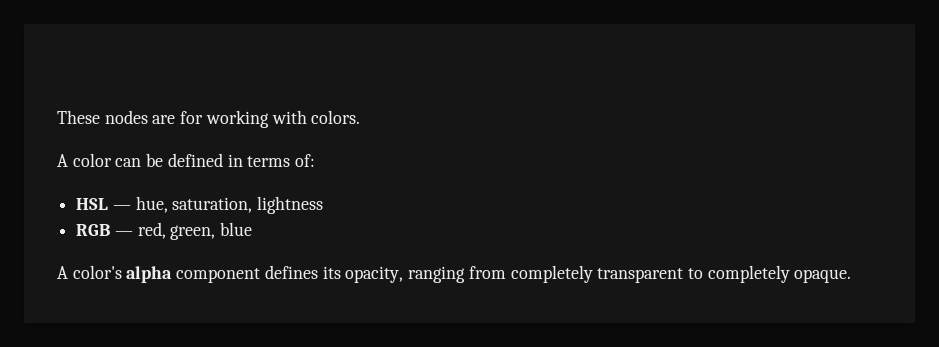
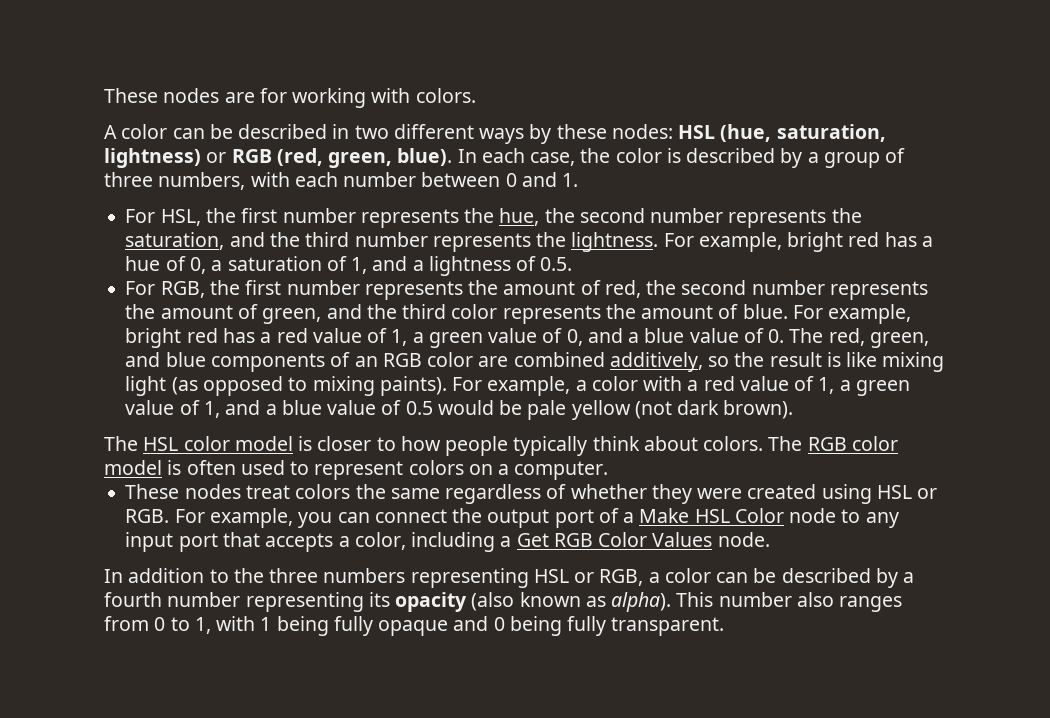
- A color can be defined in terms of:
- HSL — hue, saturation, lightness
- RGB — red, green, blue
- A color's alpha component defines its opacity, ranging from completely transparent to completely opaque.
+ A color can be described in two different ways by these nodes: HSL (hue, saturation, lightness) or RGB (red, green, blue). In each case, the color is described by a group of three numbers, with each number between 0 and 1.
+ For HSL, the first number represents the hue, the second number represents the saturation, and the third number represents the lightness. For example, bright red has a hue of 0, a saturation of 1, and a lightness of 0.5.
+ For RGB, the first number represents the amount of red, the second number represents the amount of green, and the third color represents the amount of blue. For example, bright red has a red value of 1, a green value of 0, and a blue value of 0. The red, green, and blue components of an RGB color are combined additively, so the result is like mixing light (as opposed to mixing paints). For example, a color with a red value of 1, a green value of 1, and a blue value of 0.5 would be pale yellow (not dark brown).
+ The HSL color model is closer to how people typically think about colors. The RGB color model is often used to represent colors on a computer.
+ These nodes treat colors the same regardless of whether they were created using HSL or RGB. For example, you can connect the output port of a Make HSL Color node to any input port that accepts a color, including a Get RGB Color Values node.
+ In addition to the three numbers representing HSL or RGB, a color can be described by a fourth number representing its opacity (also known as alpha). This number also ranges from 0 to 1, with 1 being fully opaque and 0 being fully transparent.

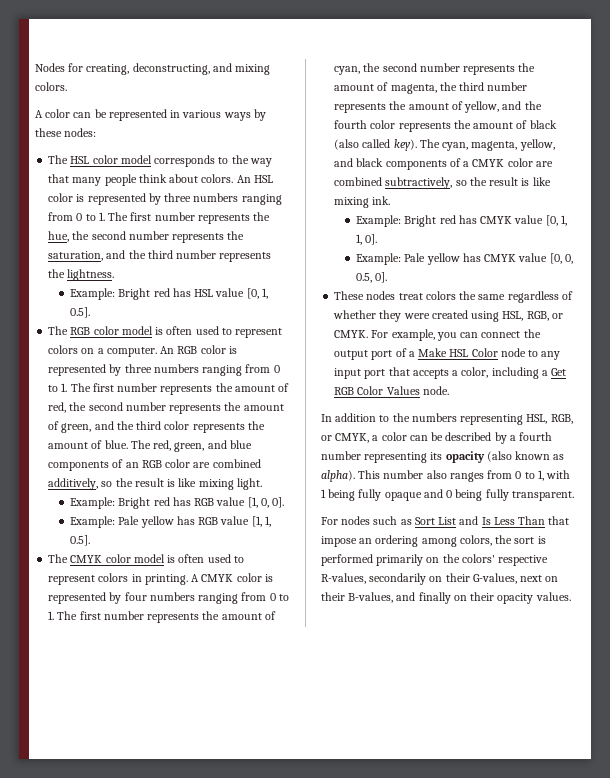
- These nodes are for working with colors.
+ Nodes for creating, deconstructing, and mixing colors.
- A color can be described in two different ways by these nodes: HSL (hue, saturation, lightness) or RGB (red, green, blue). In each case, the color is described by a group of three numbers, with each number between 0 and 1.
- For HSL, the first number represents the hue, the second number represents the saturation, and the third number represents the lightness. For example, bright red has a hue of 0, a saturation of 1, and a lightness of 0.5.
- For RGB, the first number represents the amount of red, the second number represents the amount of green, and the third color represents the amount of blue.
+ A color can be represented in various ways by these nodes:
+ The HSL color model corresponds to the way that many people think about colors. An HSL color is represented by three numbers ranging from 0 to 1. The first number represents the hue, the second number represents the saturation, and the third number represents the lightness.
+ Example: Bright red has HSL value [0, 1, 0.5].
+ The RGB color model is often used to represent colors on a computer. An RGB color is represented by three numbers ranging from 0 to 1. The first number represents the amount of red, the second number represents the amount of green, and the third color represents the amount of blue.
- For example, bright red has a red value of 1, a green value of 0, and a blue value of 0. The red, green, and blue components of an RGB color are combined additively, so the result is like mixing light (as opposed to mixing paints). For example, a color with a red value of 1, a green value of 1, and a blue value of 0.5 would be pale yellow (not dark brown).
- The HSL color model is closer to how people typically think about colors. The RGB color model is often used to represent colors on a computer.
+ The red, green, and blue components of an RGB color are combined additively, so the result is like mixing light.
+ Example: Bright red has RGB value [1, 0, 0].
+ Example: Pale yellow has RGB value [1, 1, 0.5].
+ The CMYK color model is often used to represent colors in printing. A CMYK color is represented by four numbers ranging from 0 to 1. The first number represents the amount of cyan, the second number represents the amount of magenta, the third number represents the amount of yellow, and the fourth color represents the amount of black (also called key). The cyan, magenta, yellow, and black components of a CMYK color are combined subtractively, so the result is like mixing ink.
+ Example: Bright red has CMYK value [0, 1, 1, 0].
+ Example: Pale yellow has CMYK value [0, 0, 0.5, 0].
- These nodes treat colors the same regardless of whether they were created using HSL or RGB. For example, you can connect the output port of a Make HSL Color node to any input port that accepts a color, including a Get RGB Color Values node.
+ These nodes treat colors the same regardless of whether they were created using HSL, RGB, or CMYK. For example, you can connect the output port of a Make HSL Color node to any input port that accepts a color, including a Get RGB Color Values node.
- In addition to the three numbers representing HSL or RGB, a color can be described by a fourth number representing its opacity (also known as alpha).
+ In addition to the numbers representing HSL, RGB, or CMYK, a color can be described by a fourth number representing its opacity (also known as alpha).
+ For nodes such as Sort List and Is Less Than that impose an ordering among colors, the sort is performed primarily on the colors' respective R-values, secondarily on their G-values, next on their B-values, and finally on their opacity values.

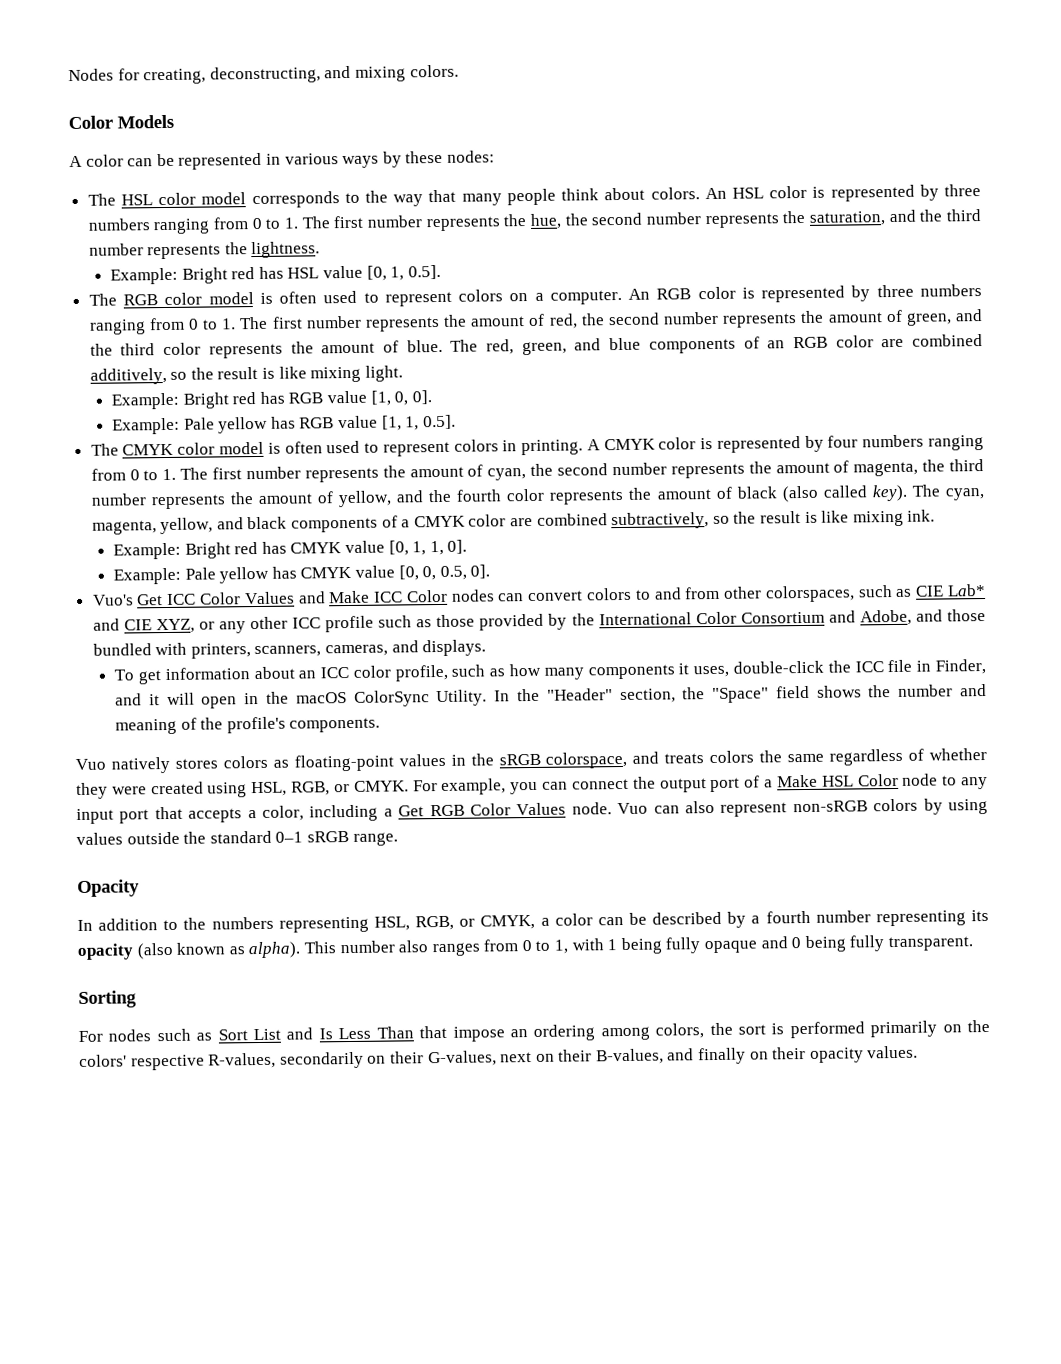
+ Color Models
- These nodes treat colors the same regardless of whether they were created using HSL, RGB, or CMYK.
+ Vuo's Get ICC Color Values and Make ICC Color nodes can convert colors to and from other colorspaces, such as CIE Lab* and CIE XYZ, or any other ICC profile such as those provided by the International Color Consortium and Adobe, and those bundled with printers, scanners, cameras, and displays.
+ To get information about an ICC color profile, such as how many components it uses, double-click the ICC file in Finder, and it will open in the macOS ColorSync Utility. In the "Header" section, the "Space" field shows the number and meaning of the profile's components.
+ Vuo natively stores colors as floating-point values in the sRGB colorspace, and treats colors the same regardless of whether they were created using HSL, RGB, or CMYK.
+ Vuo can also represent non-sRGB colors by using values outside the standard 0–1 sRGB range.
+ Opacity
+ Sorting

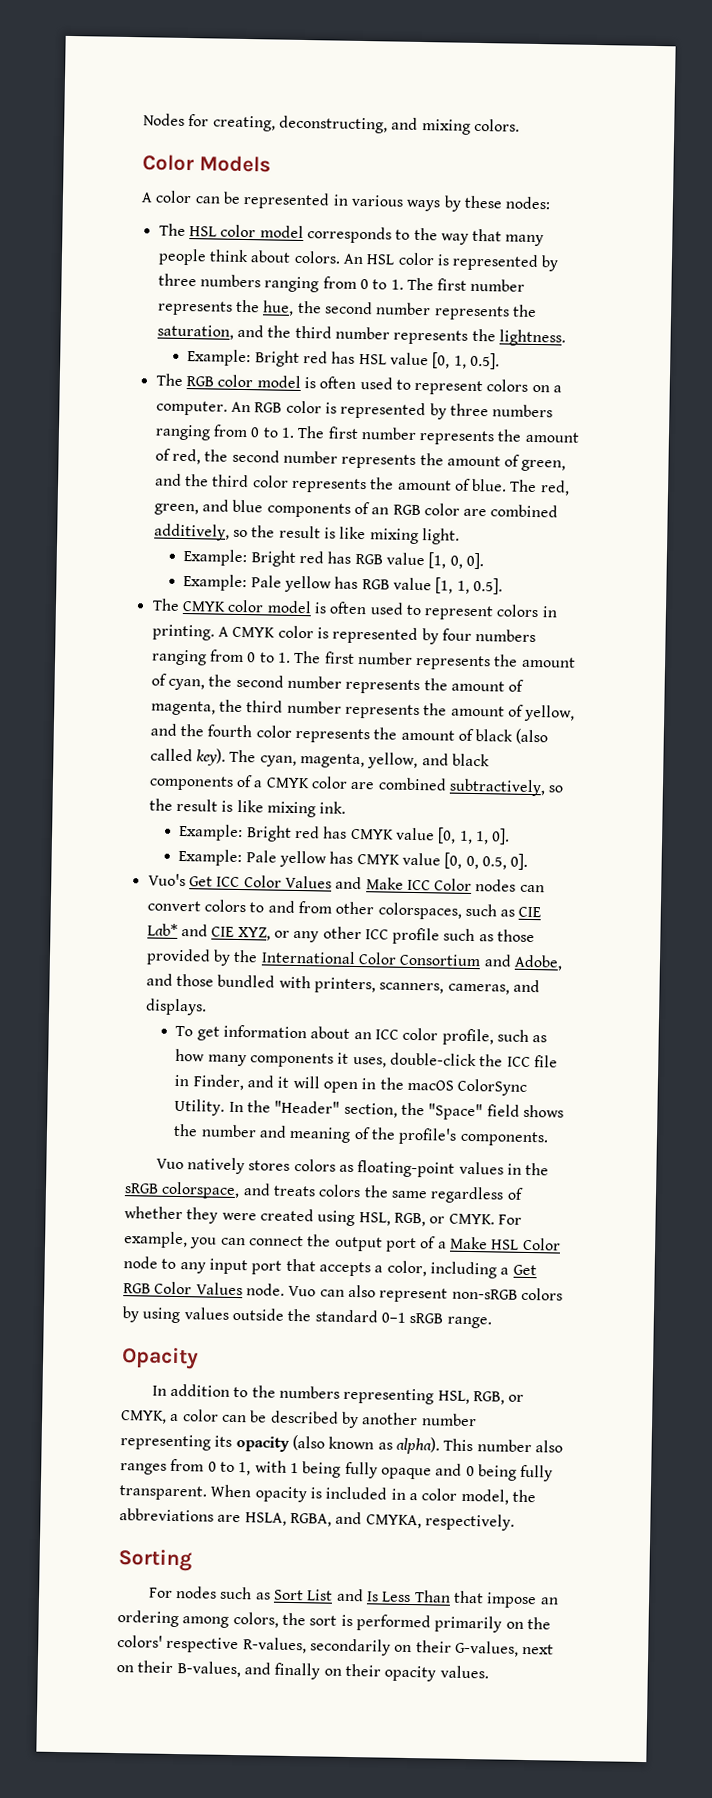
- In addition to the numbers representing HSL, RGB, or CMYK, a color can be described by a fourth number representing its opacity (also known as alpha).
+ In addition to the numbers representing HSL, RGB, or CMYK, a color can be described by another number representing its opacity (also known as alpha).
+ When opacity is included in a color model, the abbreviations are HSLA, RGBA, and CMYKA, respectively.

